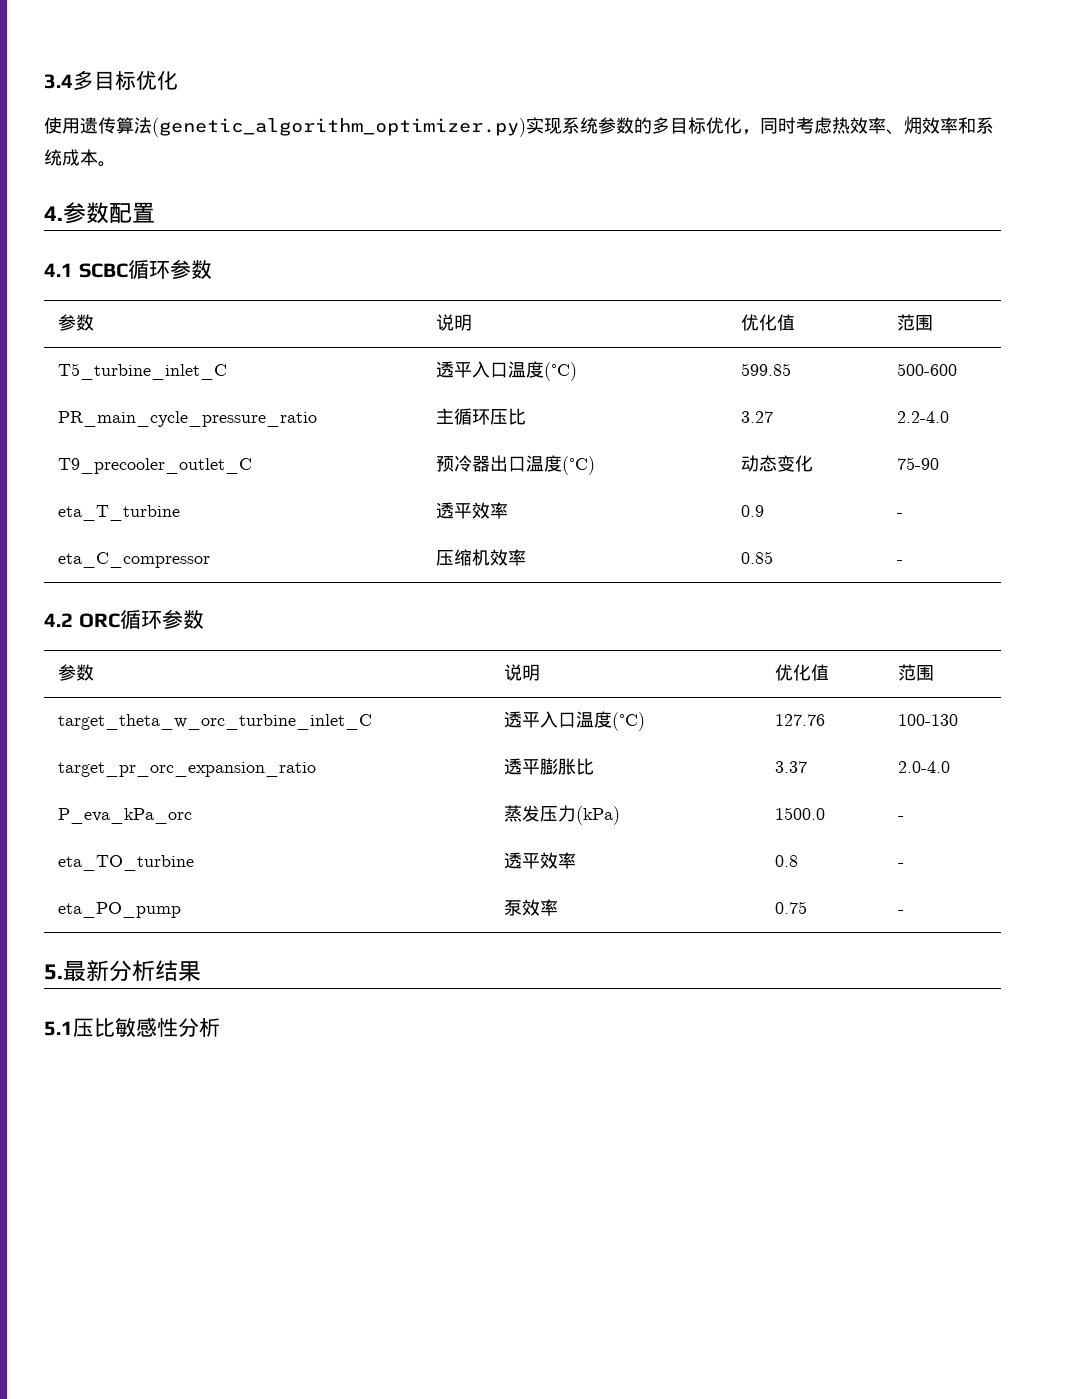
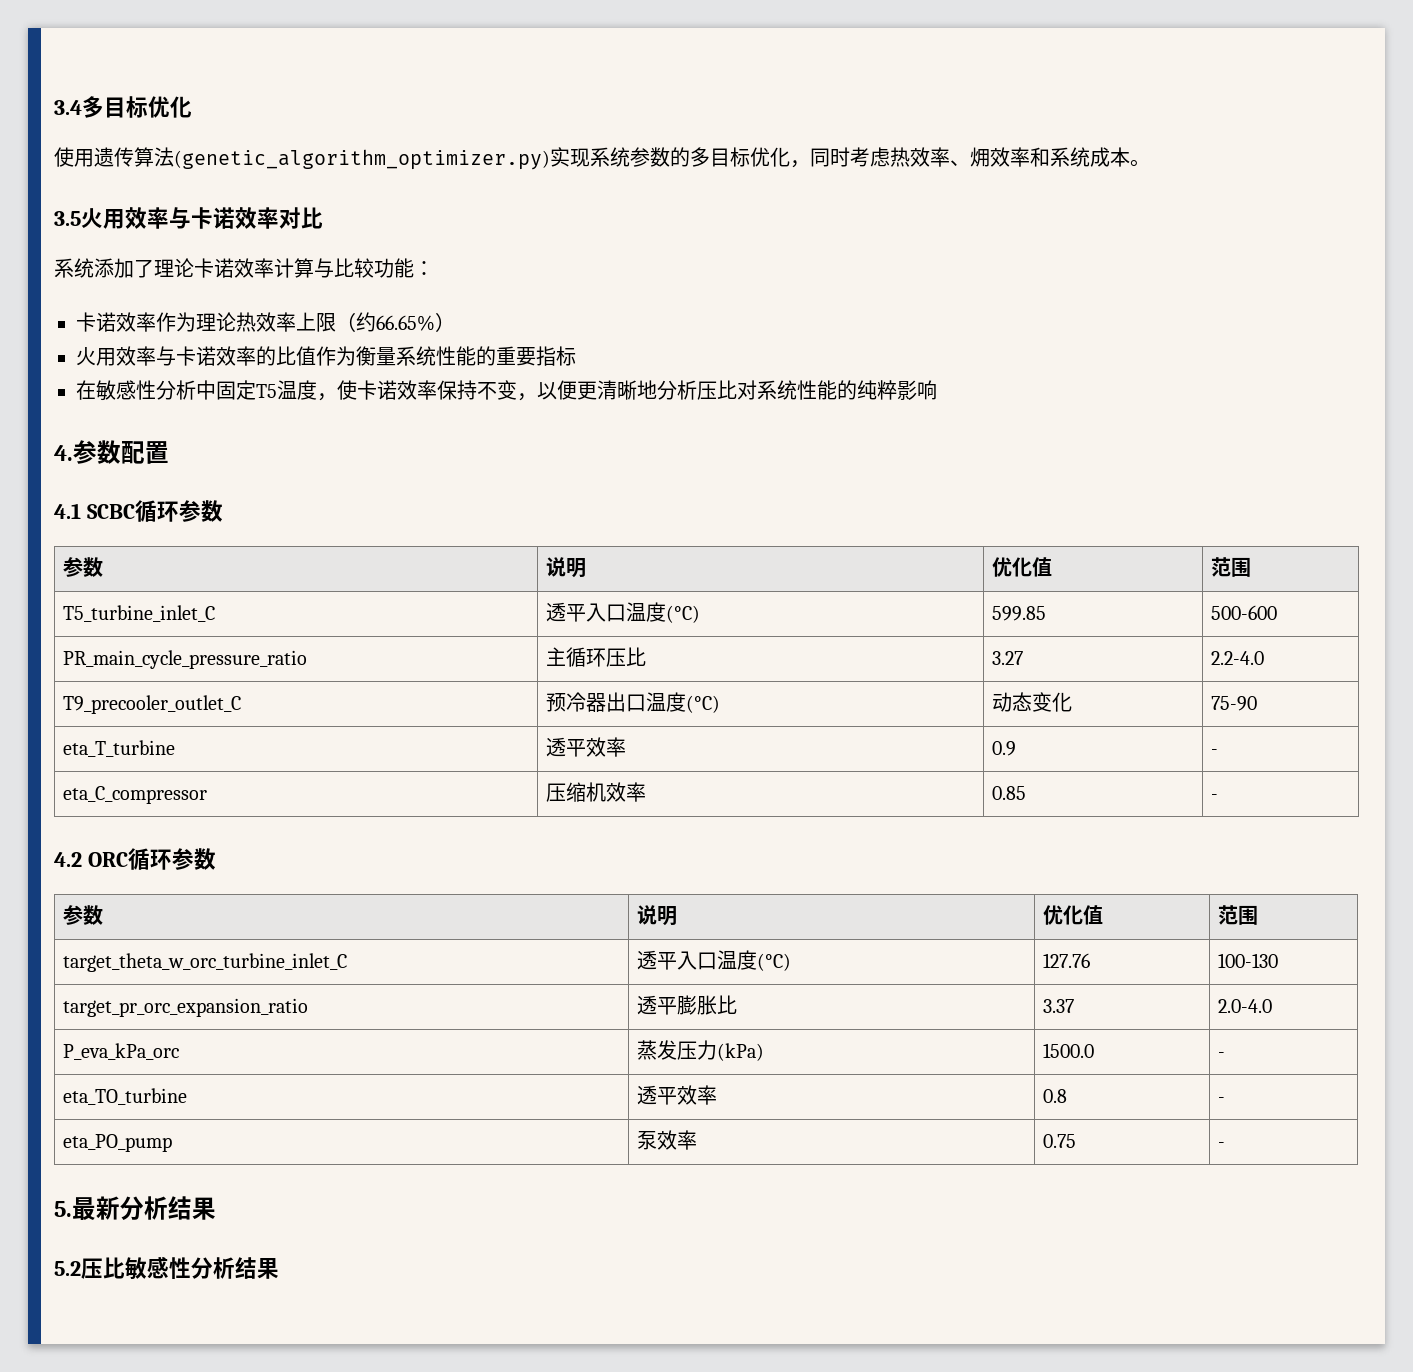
+ 3.5火用效率与卡诺效率对比
+ 系统添加了理论卡诺效率计算与比较功能：
+ 卡诺效率作为理论热效率上限（约66.65%）
+ 火用效率与卡诺效率的比值作为衡量系统性能的重要指标
+ 在敏感性分析中固定T5温度，使卡诺效率保持不变，以便更清晰地分析压比对系统性能的纯粹影响
- 5.1压比敏感性分析
+ 5.2压比敏感性分析结果

